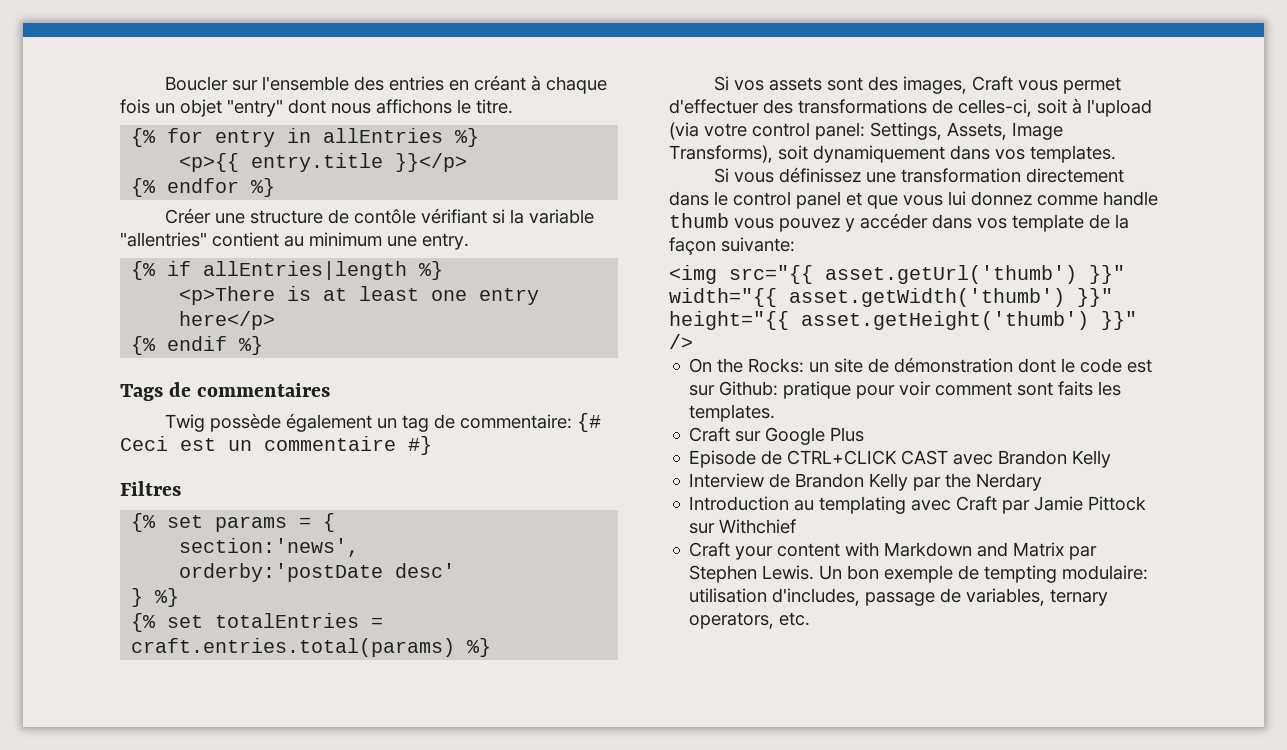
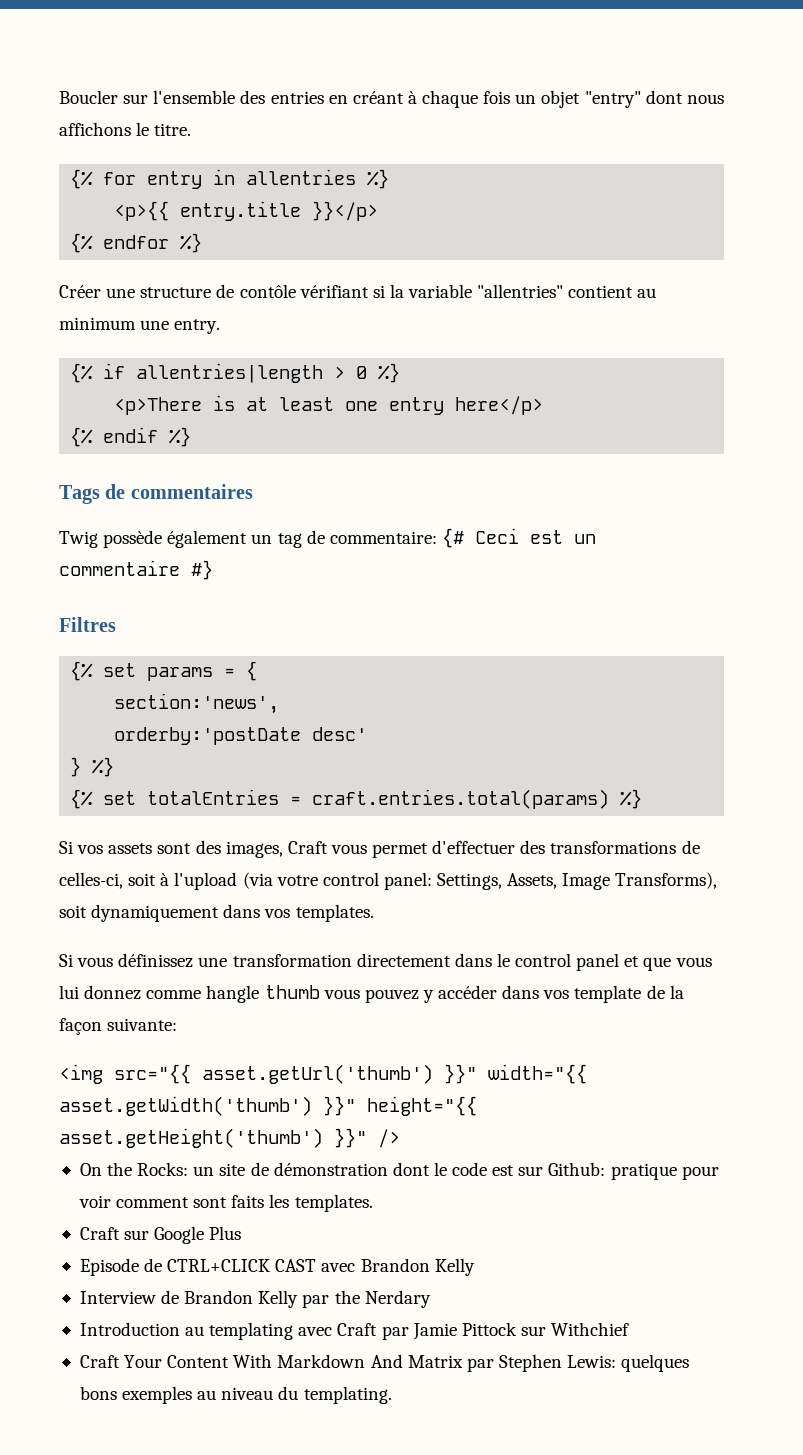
- {% for entry in allEntries %}
+ {% for entry in allentries %}
- {% if allEntries|length %}
+ {% if allentries|length > 0 %}
- Si vous définissez une transformation directement dans le control panel et que vous lui donnez comme handle thumb vous pouvez y accéder dans vos template de la façon suivante:
+ Si vous définissez une transformation directement dans le control panel et que vous lui donnez comme hangle thumb vous pouvez y accéder dans vos template de la façon suivante:
- Craft your content with Markdown and Matrix par Stephen Lewis. Un bon exemple de tempting modulaire: utilisation d'includes, passage de variables, ternary operators, etc.
+ Craft Your Content With Markdown And Matrix par Stephen Lewis: quelques bons exemples au niveau du templating.

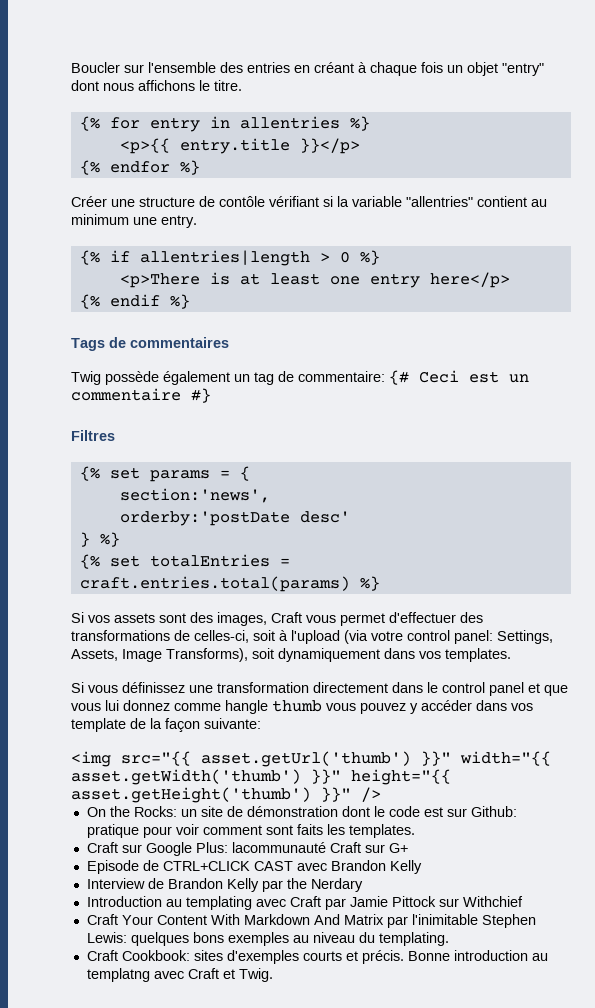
- Craft sur Google Plus
+ Craft sur Google Plus: lacommunauté Craft sur G+
- Craft Your Content With Markdown And Matrix par Stephen Lewis: quelques bons exemples au niveau du templating.
+ Craft Your Content With Markdown And Matrix par l'inimitable Stephen Lewis: quelques bons exemples au niveau du templating.
+ Craft Cookbook: sites d'exemples courts et précis. Bonne introduction au templatng avec Craft et Twig.

